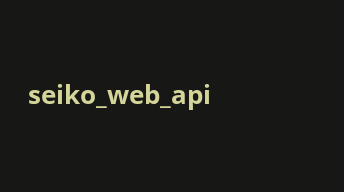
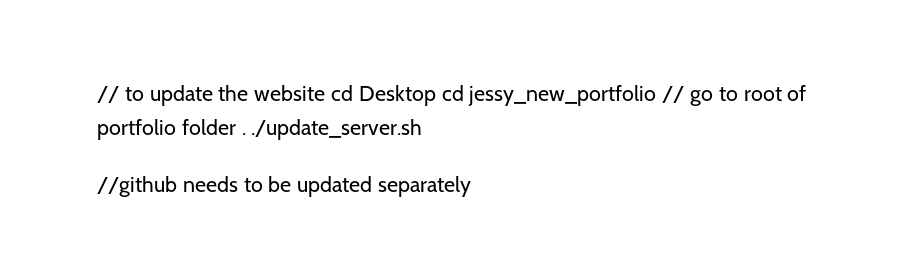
- seiko_web_api
+ // to update the website cd Desktop cd jessy_new_portfolio // go to root of portfolio folder . ./update_server.sh
+ //github needs to be updated separately

